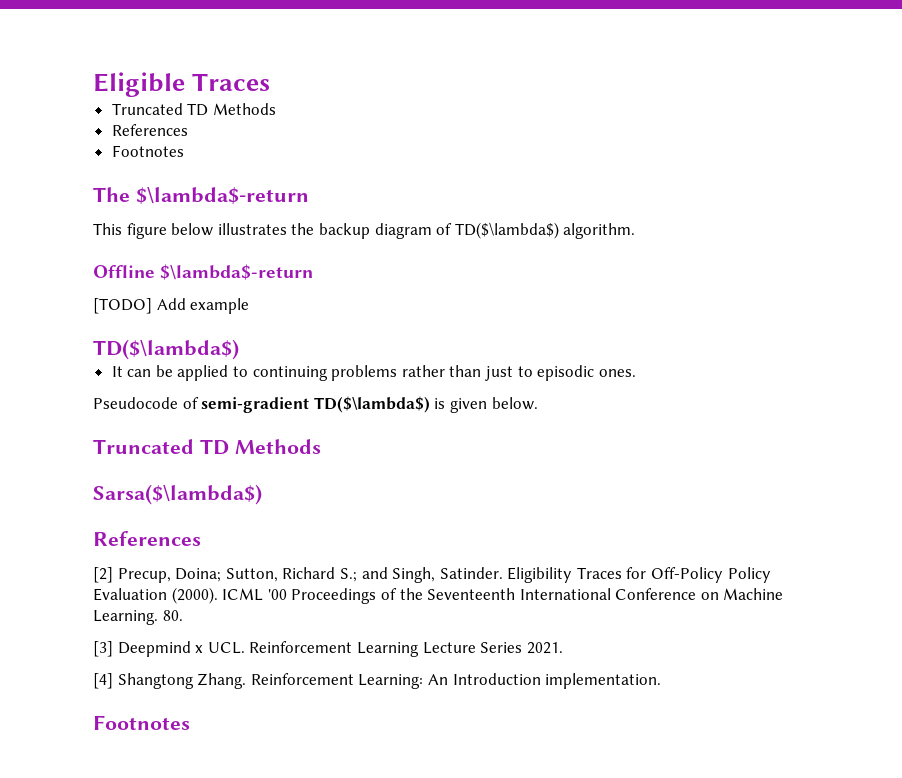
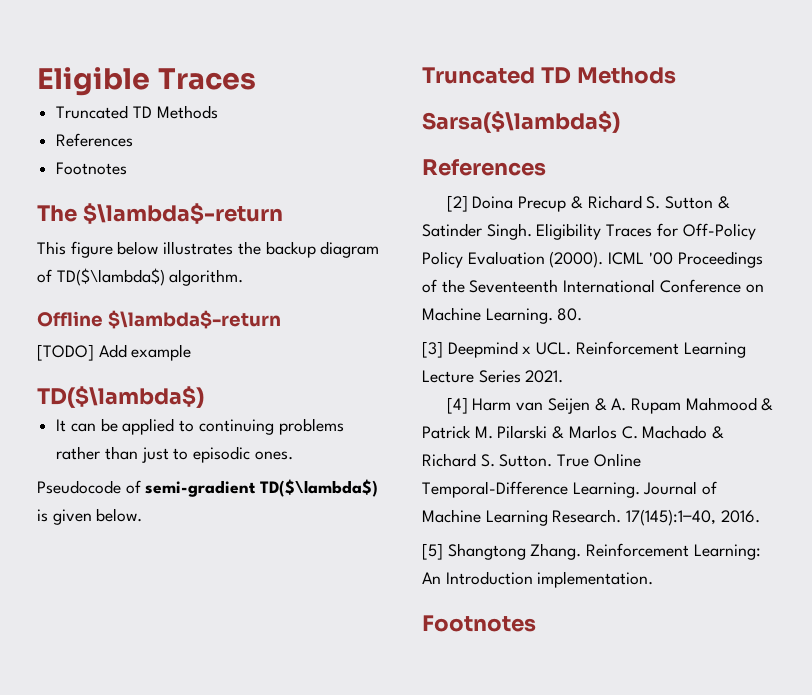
- [2] Precup, Doina; Sutton, Richard S.; and Singh, Satinder.
+ [2] Doina Precup & Richard S. Sutton & Satinder Singh.
- [4] Shangtong Zhang.
+ [4] Harm van Seijen & A. Rupam Mahmood & Patrick M. Pilarski & Marlos C. Machado & Richard S. Sutton. True Online Temporal-Difference Learning. Journal of Machine Learning Research. 17(145):1−40, 2016.
+ [5] Shangtong Zhang.

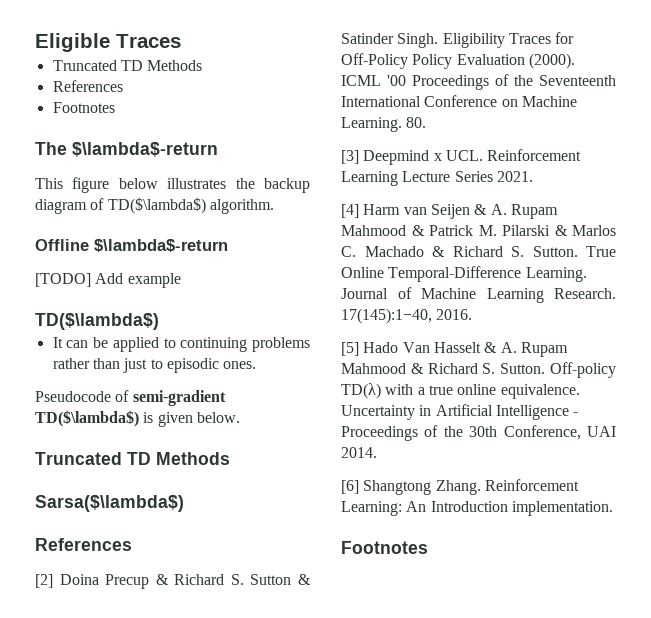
- [5] Shangtong Zhang.
+ [5] Hado Van Hasselt & A. Rupam Mahmood & Richard S. Sutton. Off-policy TD(λ) with a true online equivalence. Uncertainty in Artificial Intelligence - Proceedings of the 30th Conference, UAI 2014.
+ [6] Shangtong Zhang.

